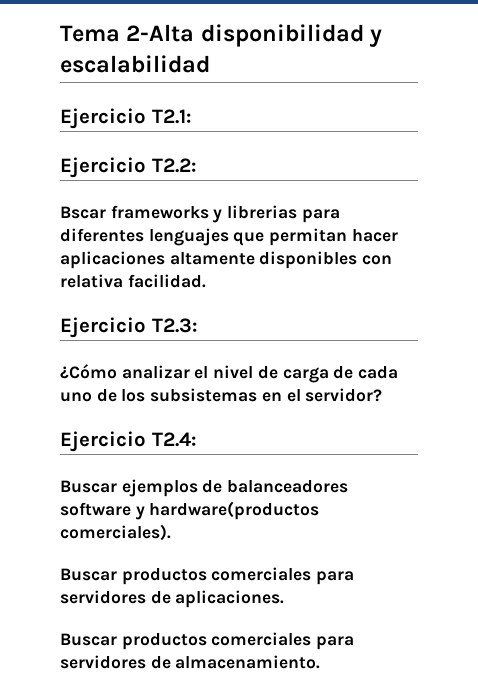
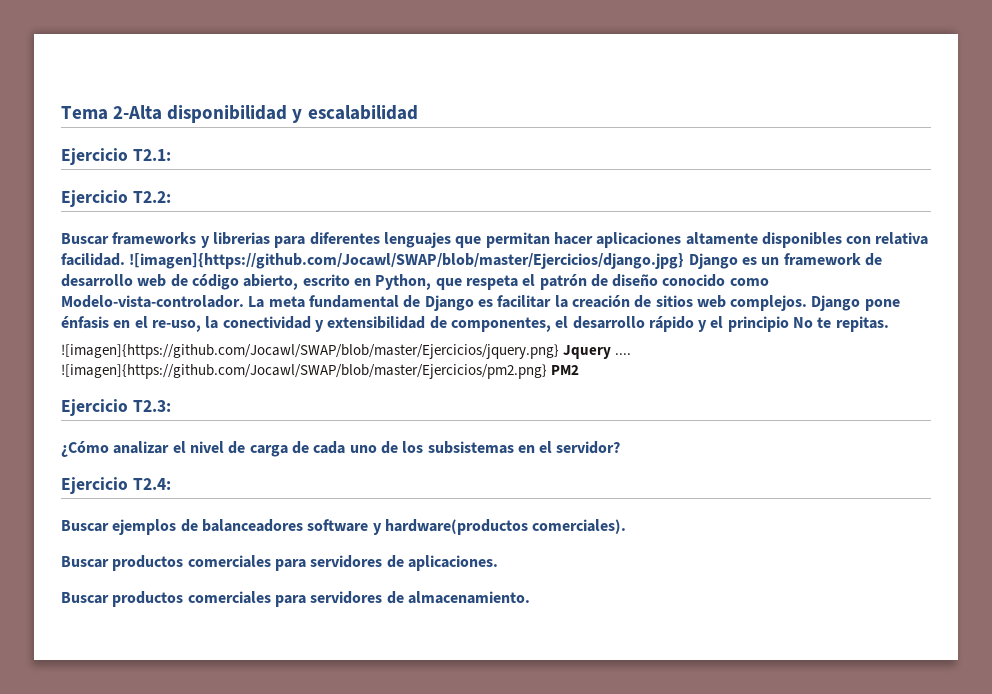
- Bscar frameworks y librerias para diferentes lenguajes que permitan hacer aplicaciones altamente disponibles con relativa facilidad.
+ Buscar frameworks y librerias para diferentes lenguajes que permitan hacer aplicaciones altamente disponibles con relativa facilidad. ![imagen]{https://github.com/Jocawl/SWAP/blob/master/Ejercicios/django.jpg} Django es un framework de desarrollo web de código abierto, escrito en Python, que respeta el patrón de diseño conocido como Modelo-vista-controlador. La meta fundamental de Django es facilitar la creación de sitios web complejos. Django pone énfasis en el re-uso, la conectividad y extensibilidad de componentes, el desarrollo rápido y el principio No te repitas.
+ ![imagen]{https://github.com/Jocawl/SWAP/blob/master/Ejercicios/jquery.png} Jquery .... ![imagen]{https://github.com/Jocawl/SWAP/blob/master/Ejercicios/pm2.png} PM2

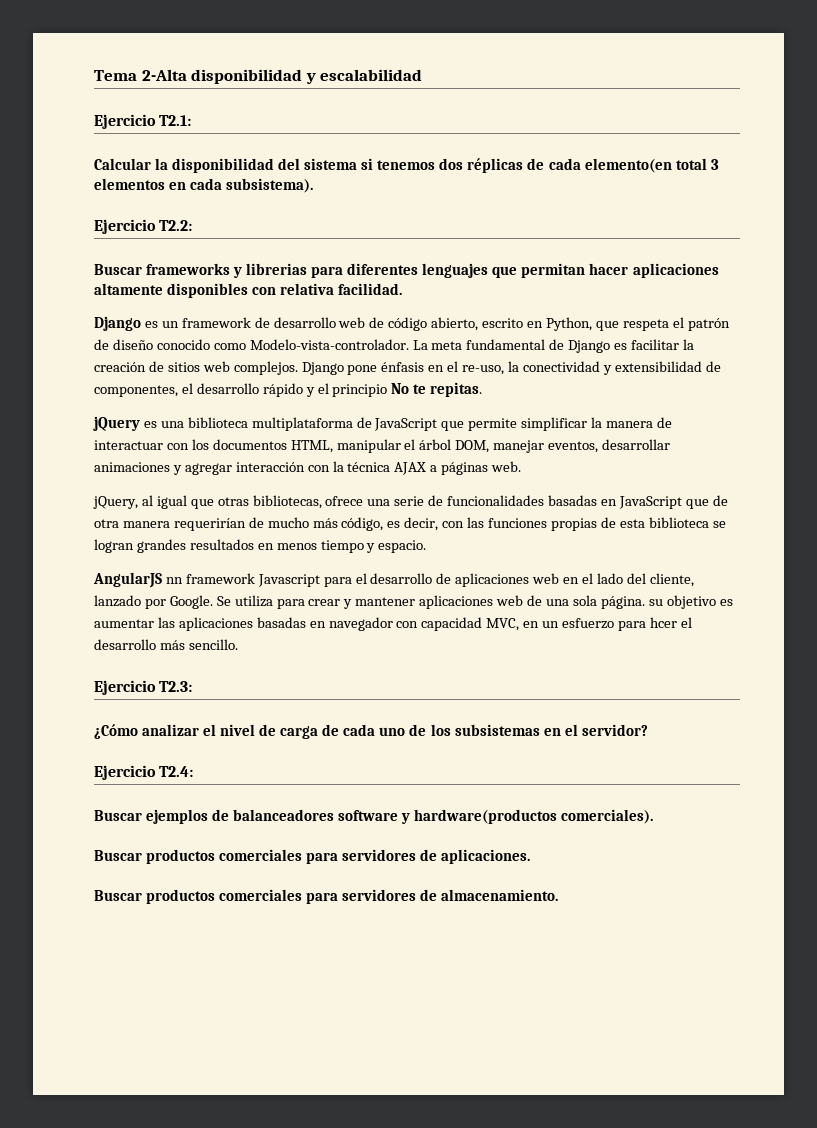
+ Calcular la disponibilidad del sistema si tenemos dos réplicas de cada elemento(en total 3 elementos en cada subsistema).
- Buscar frameworks y librerias para diferentes lenguajes que permitan hacer aplicaciones altamente disponibles con relativa facilidad. ![imagen]{https://github.com/Jocawl/SWAP/blob/master/Ejercicios/django.jpg} Django es un framework de desarrollo web de código abierto, escrito en Python, que respeta el patrón de diseño conocido como Modelo-vista-controlador.
+ Buscar frameworks y librerias para diferentes lenguajes que permitan hacer aplicaciones altamente disponibles con relativa facilidad.
+ Django es un framework de desarrollo web de código abierto, escrito en Python, que respeta el patrón de diseño conocido como Modelo-vista-controlador.
- ![imagen]{https://github.com/Jocawl/SWAP/blob/master/Ejercicios/jquery.png} Jquery .... ![imagen]{https://github.com/Jocawl/SWAP/blob/master/Ejercicios/pm2.png} PM2
+ jQuery es una biblioteca multiplataforma de JavaScript que permite simplificar la manera de interactuar con los documentos HTML, manipular el árbol DOM, manejar eventos, desarrollar animaciones y agregar interacción con la técnica AJAX a páginas web.
+ jQuery, al igual que otras bibliotecas, ofrece una serie de funcionalidades basadas en JavaScript que de otra manera requerirían de mucho más código, es decir, con las funciones propias de esta biblioteca se logran grandes resultados en menos tiempo y espacio.
+ AngularJS nn framework Javascript para el desarrollo de aplicaciones web en el lado del cliente, lanzado por Google. Se utiliza para crear y mantener aplicaciones web de una sola página. su objetivo es aumentar las aplicaciones basadas en navegador con capacidad MVC, en un esfuerzo para hcer el desarrollo más sencillo.

